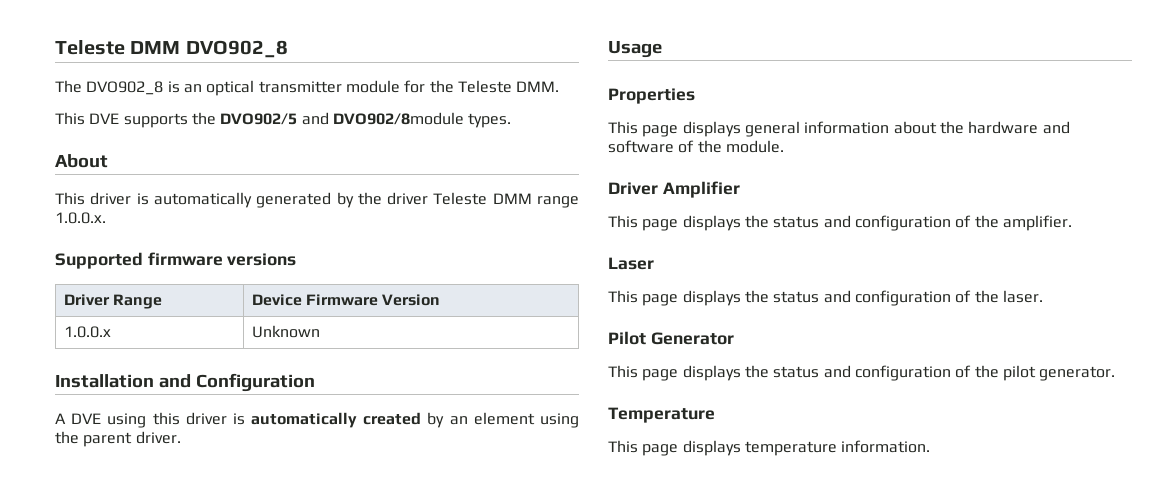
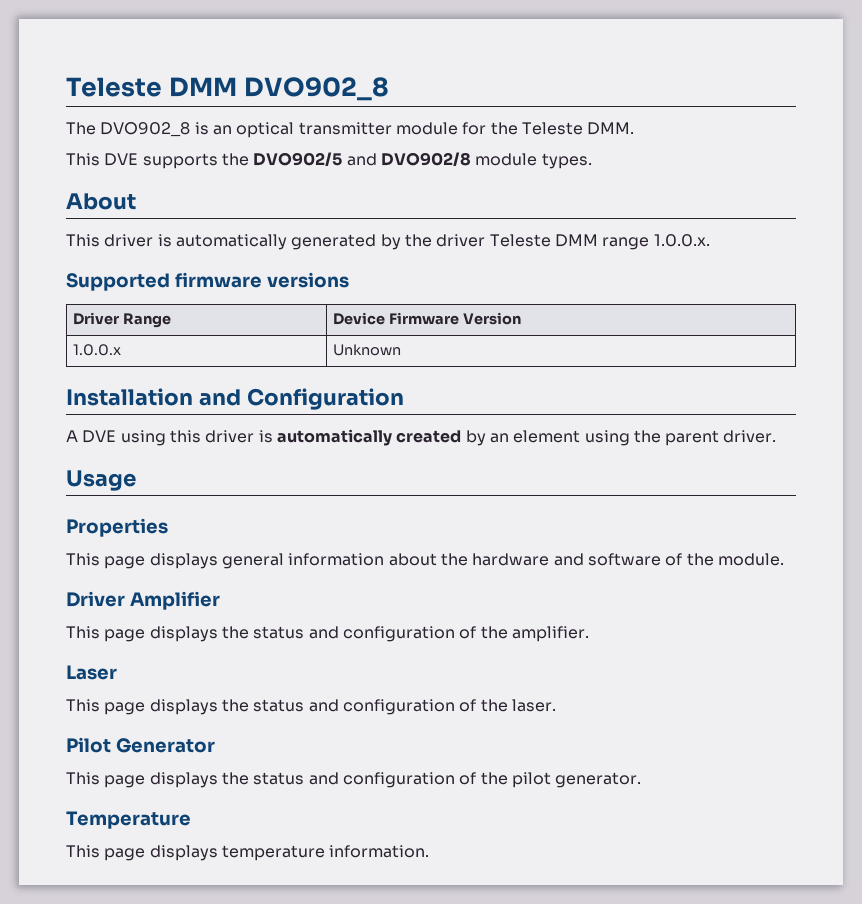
- This DVE supports the DVO902/5 and DVO902/8module types.
+ This DVE supports the DVO902/5 and DVO902/8 module types.

